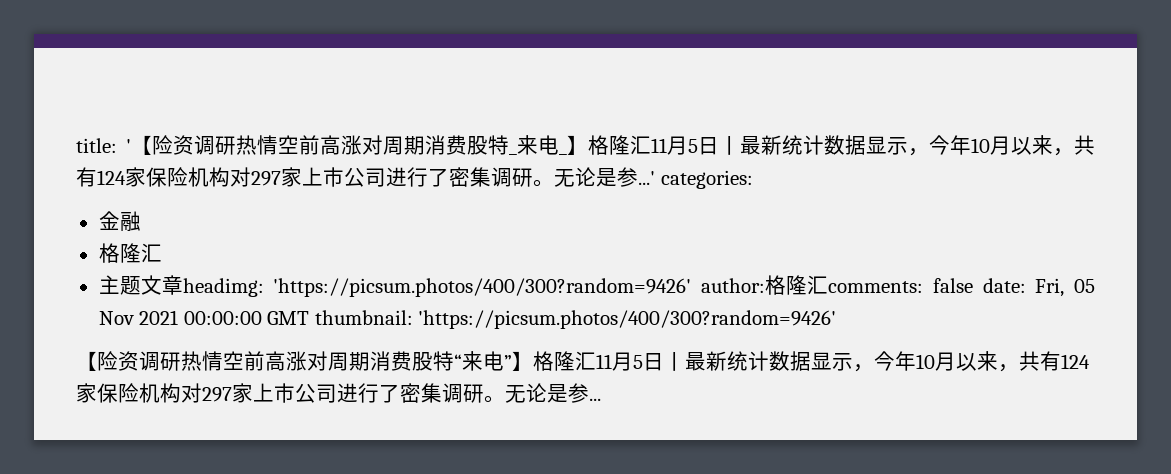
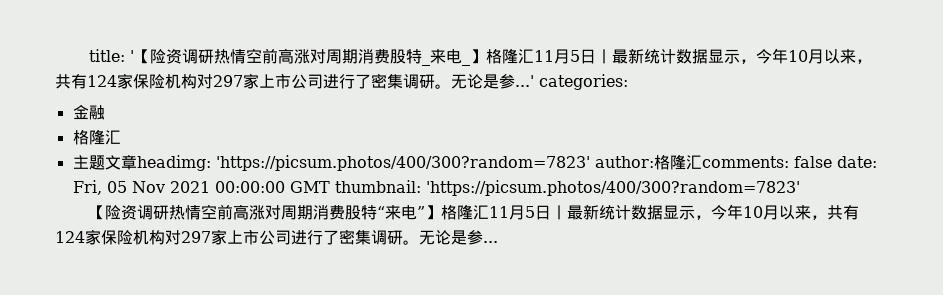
- 主题文章headimg: 'https://picsum.photos/400/300?random=9426' author:格隆汇comments: false date: Fri, 05 Nov 2021 00:00:00 GMT thumbnail: 'https://picsum.photos/400/300?random=9426'
+ 主题文章headimg: 'https://picsum.photos/400/300?random=7823' author:格隆汇comments: false date: Fri, 05 Nov 2021 00:00:00 GMT thumbnail: 'https://picsum.photos/400/300?random=7823'

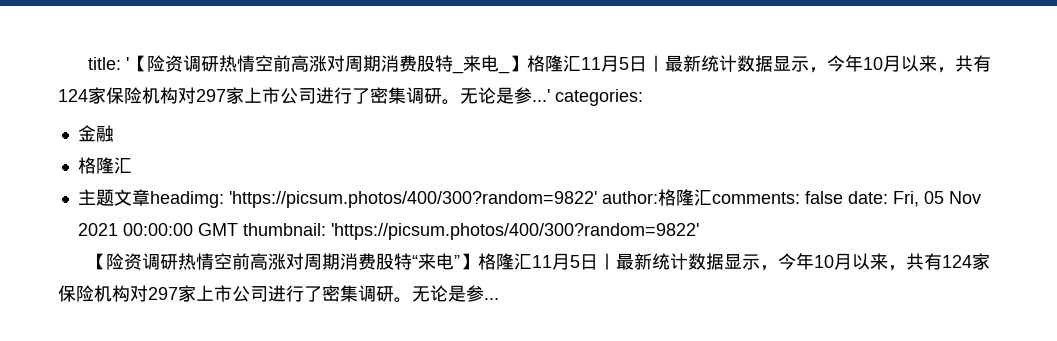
- 主题文章headimg: 'https://picsum.photos/400/300?random=7823' author:格隆汇comments: false date: Fri, 05 Nov 2021 00:00:00 GMT thumbnail: 'https://picsum.photos/400/300?random=7823'
+ 主题文章headimg: 'https://picsum.photos/400/300?random=9822' author:格隆汇comments: false date: Fri, 05 Nov 2021 00:00:00 GMT thumbnail: 'https://picsum.photos/400/300?random=9822'

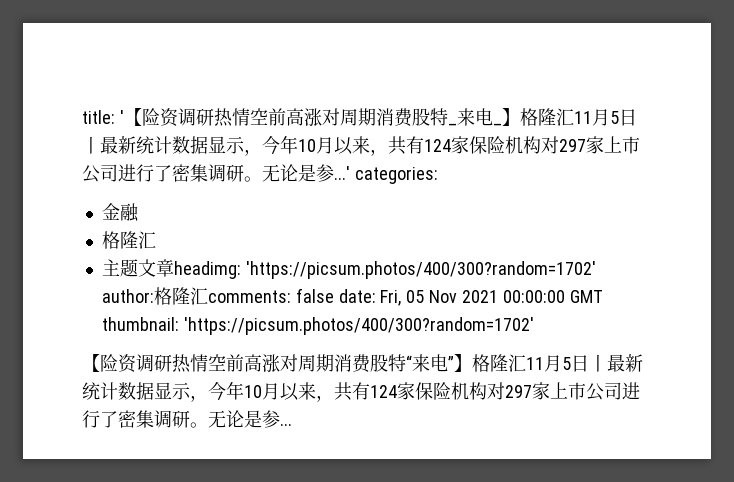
- 主题文章headimg: 'https://picsum.photos/400/300?random=9822' author:格隆汇comments: false date: Fri, 05 Nov 2021 00:00:00 GMT thumbnail: 'https://picsum.photos/400/300?random=9822'
+ 主题文章headimg: 'https://picsum.photos/400/300?random=1702' author:格隆汇comments: false date: Fri, 05 Nov 2021 00:00:00 GMT thumbnail: 'https://picsum.photos/400/300?random=1702'

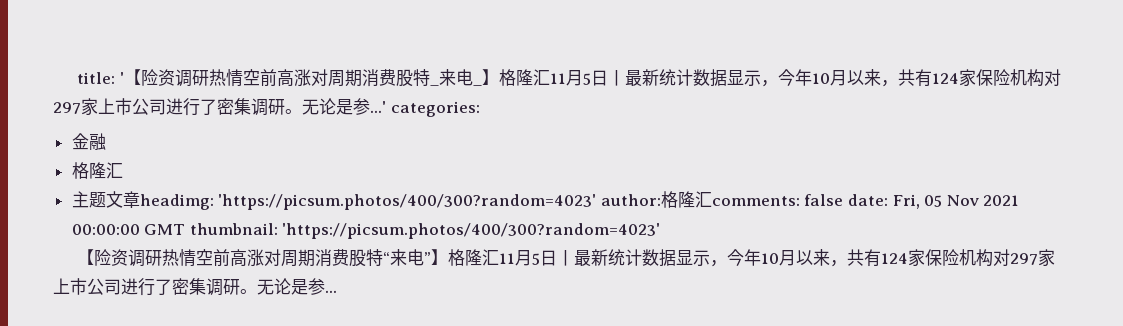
- 主题文章headimg: 'https://picsum.photos/400/300?random=1702' author:格隆汇comments: false date: Fri, 05 Nov 2021 00:00:00 GMT thumbnail: 'https://picsum.photos/400/300?random=1702'
+ 主题文章headimg: 'https://picsum.photos/400/300?random=4023' author:格隆汇comments: false date: Fri, 05 Nov 2021 00:00:00 GMT thumbnail: 'https://picsum.photos/400/300?random=4023'

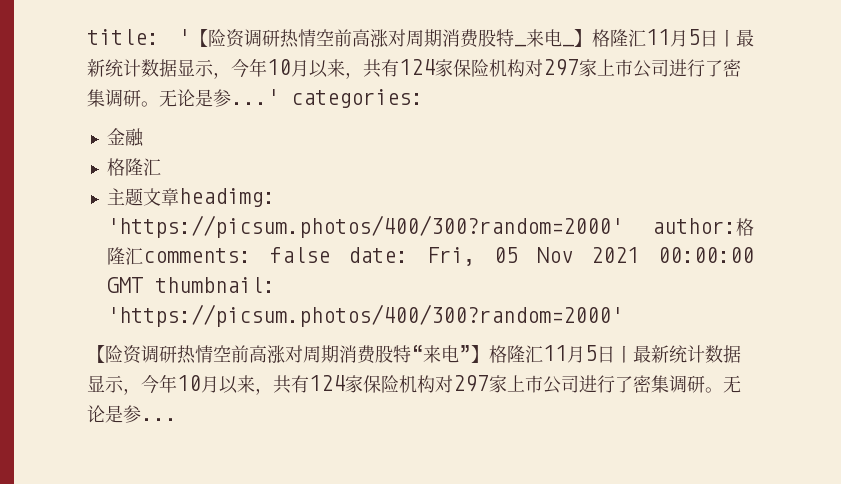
- 主题文章headimg: 'https://picsum.photos/400/300?random=4023' author:格隆汇comments: false date: Fri, 05 Nov 2021 00:00:00 GMT thumbnail: 'https://picsum.photos/400/300?random=4023'
+ 主题文章headimg: 'https://picsum.photos/400/300?random=2000' author:格隆汇comments: false date: Fri, 05 Nov 2021 00:00:00 GMT thumbnail: 'https://picsum.photos/400/300?random=2000'

